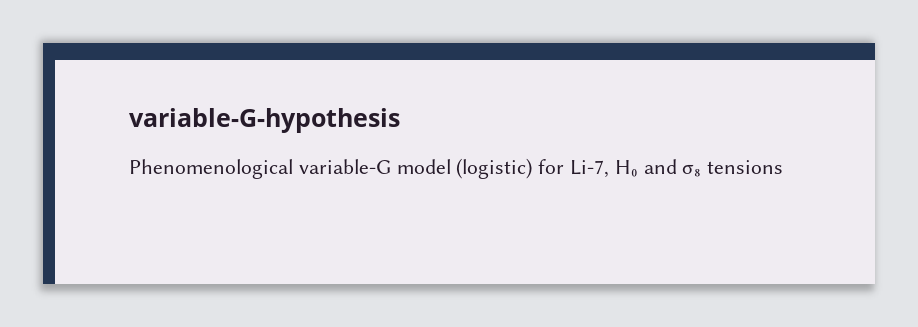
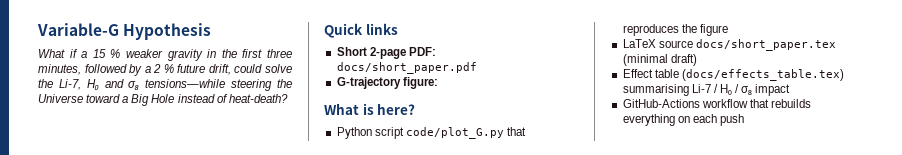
- variable-G-hypothesis
- Phenomenological variable‑G model (logistic) for Li‑7, H₀ and σ₈ tensions
+ Variable‑G Hypothesis
+ What if a 15 % weaker gravity in the first three minutes, followed by a 2 % future drift, could solve the Li‑7, H₀ and σ₈ tensions—while steering the Universe toward a Big Hole instead of heat‑death?
+ Quick links
+ Short 2‑page PDF: docs/short_paper.pdf
+ G‑trajectory figure:
+ What is here?
+ Python script code/plot_G.py that reproduces the figure
+ LaTeX source docs/short_paper.tex (minimal draft)
+ Effect table (docs/effects_table.tex) summarising Li‑7 / H₀ / σ₈ impact
+ GitHub‑Actions workflow that rebuilds everything on each push

